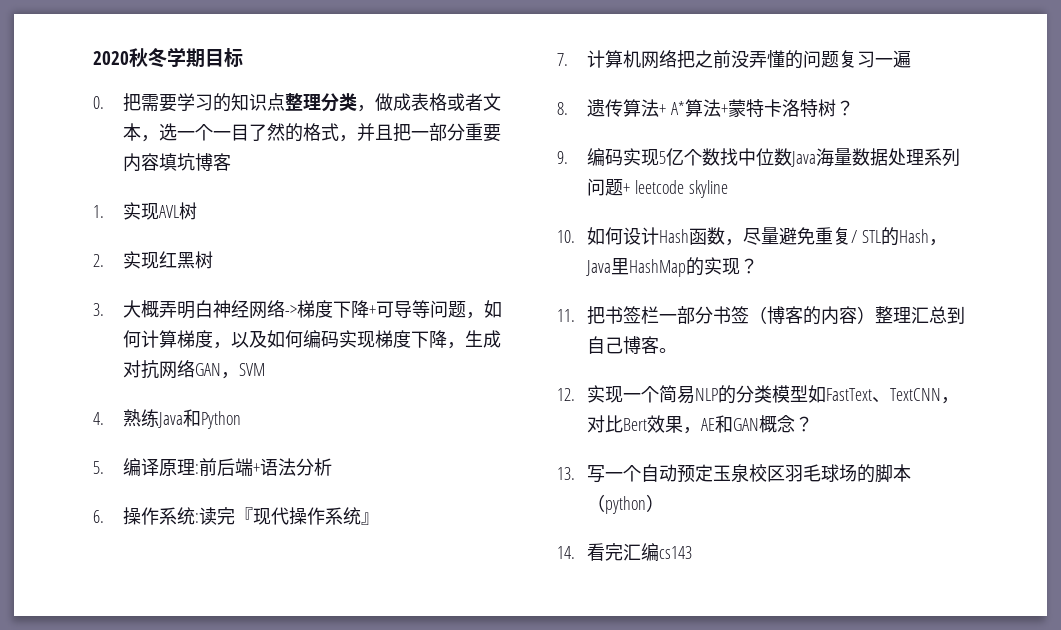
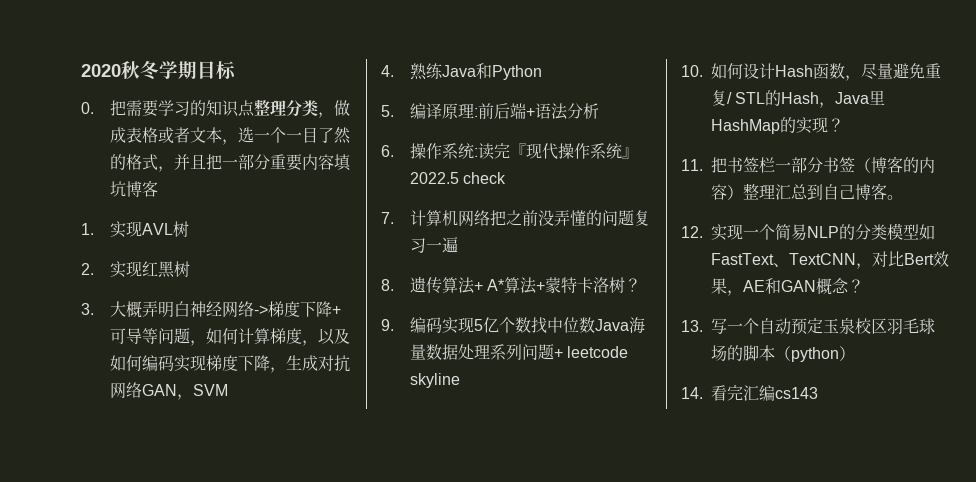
- 6.操作系统:读完『现代操作系统』
+ 6.操作系统:读完『现代操作系统』2022.5 check
- 8.遗传算法+ A*算法+蒙特卡洛特树？
+ 8.遗传算法+ A*算法+蒙特卡洛树？

